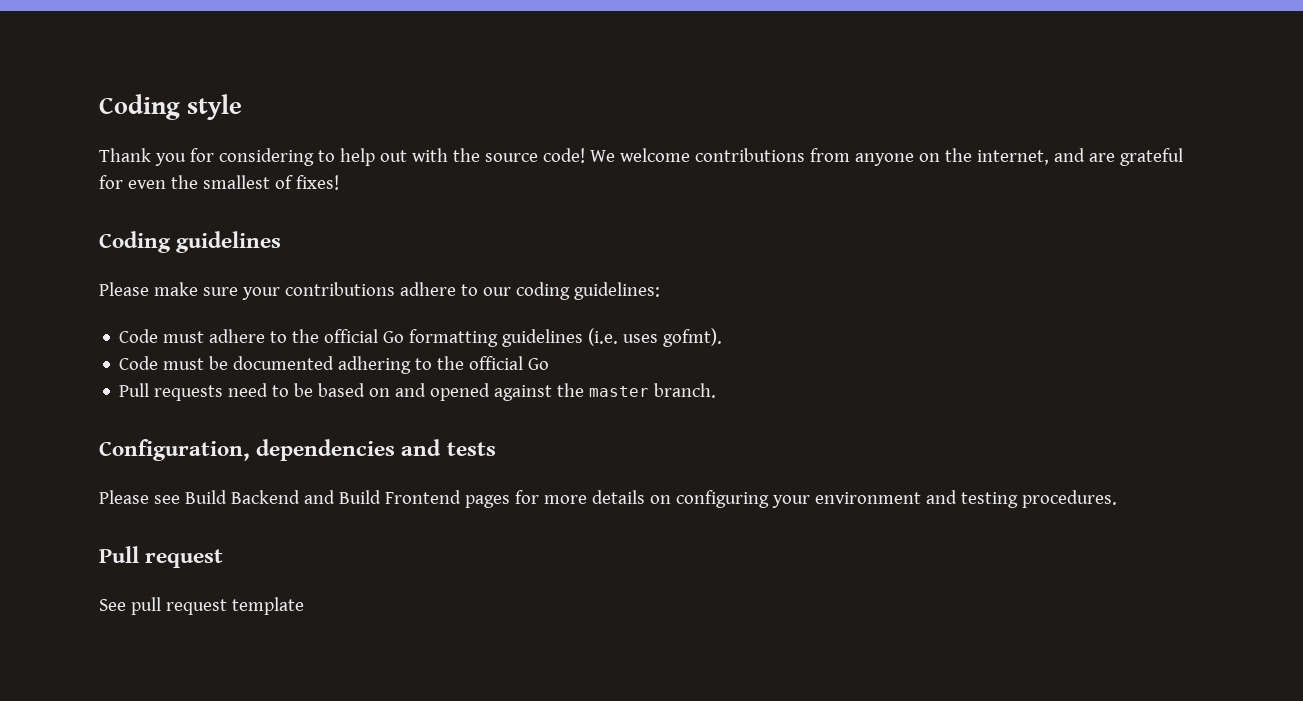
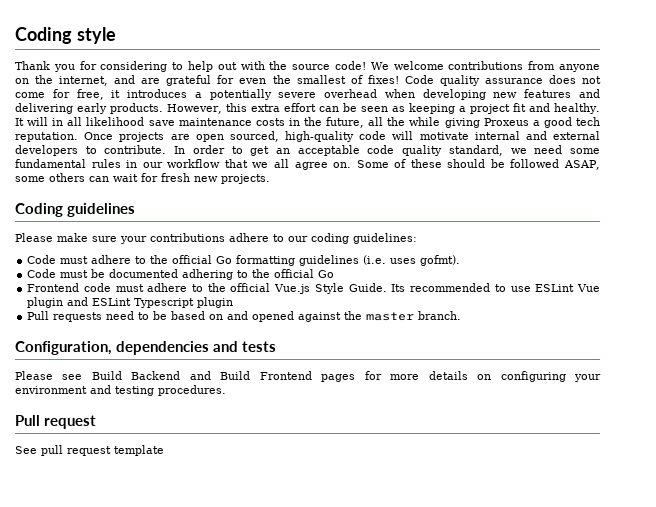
+ Code quality assurance does not come for free, it introduces a potentially severe overhead when developing new features and delivering early products. However, this extra effort can be seen as keeping a project fit and healthy. It will in all likelihood save maintenance costs in the future, all the while giving Proxeus a good tech reputation. Once projects are open sourced, high-quality code will motivate internal and external developers to contribute. In order to get an acceptable code quality standard, we need some fundamental rules in our workflow that we all agree on. Some of these should be followed ASAP, some others can wait for fresh new projects.
+ Frontend code must adhere to the official Vue.js Style Guide. Its recommended to use ESLint Vue plugin and ESLint Typescript plugin

